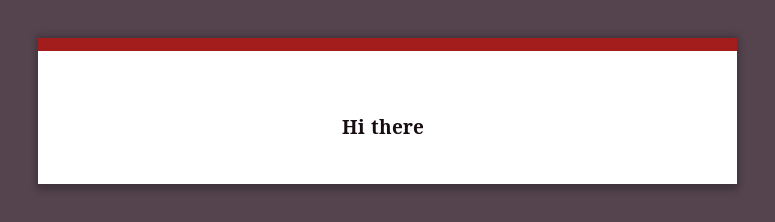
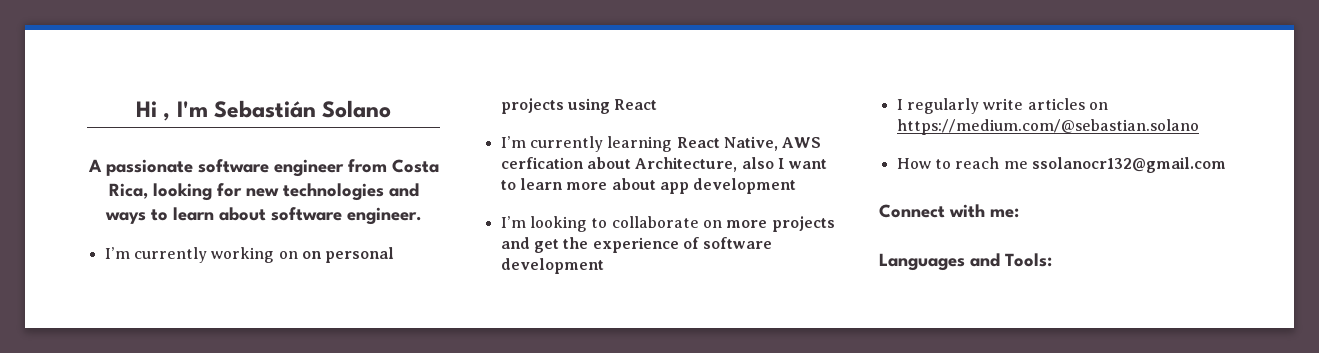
- Hi there
+ Hi , I'm Sebastián Solano
+ A passionate software engineer from Costa Rica, looking for new technologies and ways to learn about software engineer.
+ I’m currently working on on personal projects using React
+ I’m currently learning React Native, AWS cerfication about Architecture, also I want to learn more about app development
+ I’m looking to collaborate on more projects and get the experience of software development
+ I regularly write articles on https://medium.com/@sebastian.solano
+ How to reach me ssolanocr132@gmail.com
+ Connect with me:
+ Languages and Tools:

